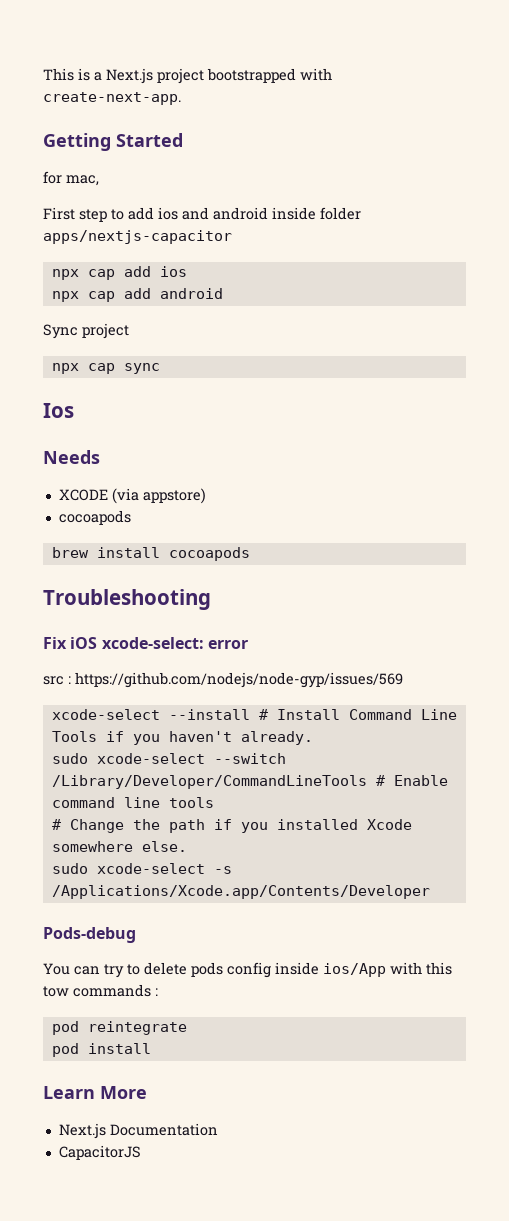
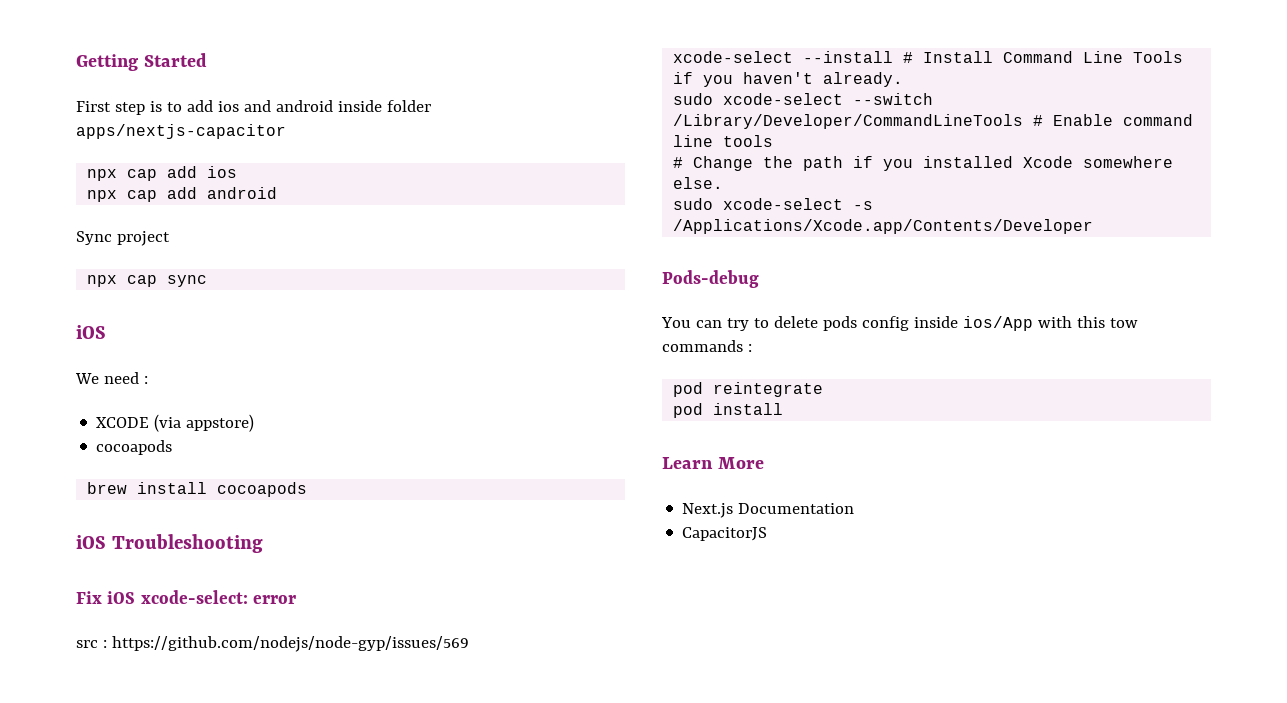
- This is a Next.js project bootstrapped with create-next-app.
- for mac,
- First step to add ios and android inside folder apps/nextjs-capacitor
+ First step is to add ios and android inside folder apps/nextjs-capacitor
  npx cap sync
- Ios
- Needs
+ iOS
+ We need :
- Troubleshooting
+ iOS Troubleshooting

